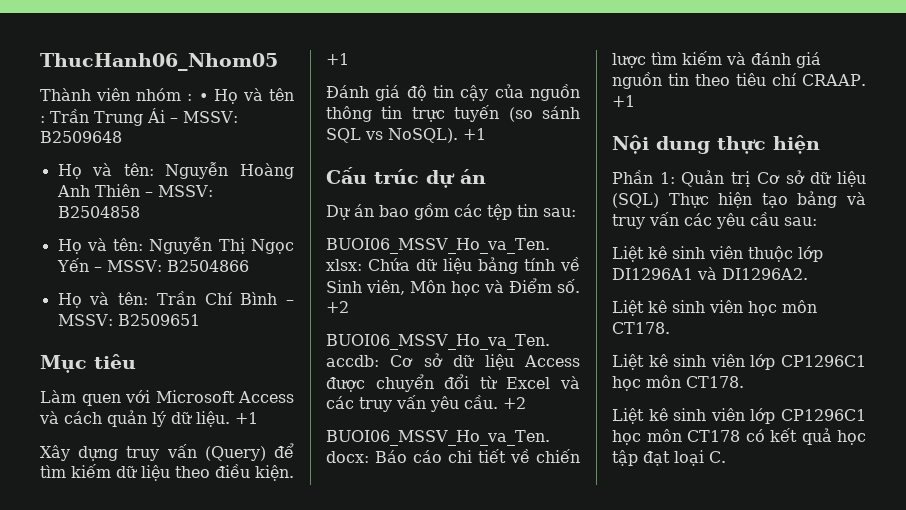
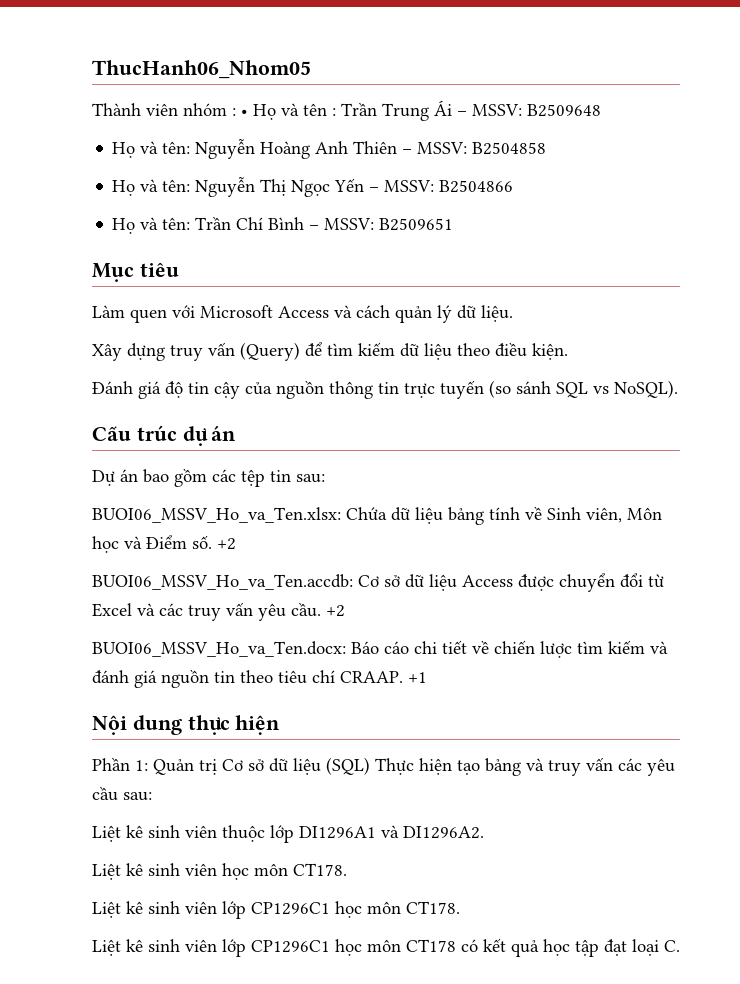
- Làm quen với Microsoft Access và cách quản lý dữ liệu. +1
+ Làm quen với Microsoft Access và cách quản lý dữ liệu.
- Xây dựng truy vấn (Query) để tìm kiếm dữ liệu theo điều kiện. +1
+ Xây dựng truy vấn (Query) để tìm kiếm dữ liệu theo điều kiện.
- Đánh giá độ tin cậy của nguồn thông tin trực tuyến (so sánh SQL vs NoSQL). +1
+ Đánh giá độ tin cậy của nguồn thông tin trực tuyến (so sánh SQL vs NoSQL).

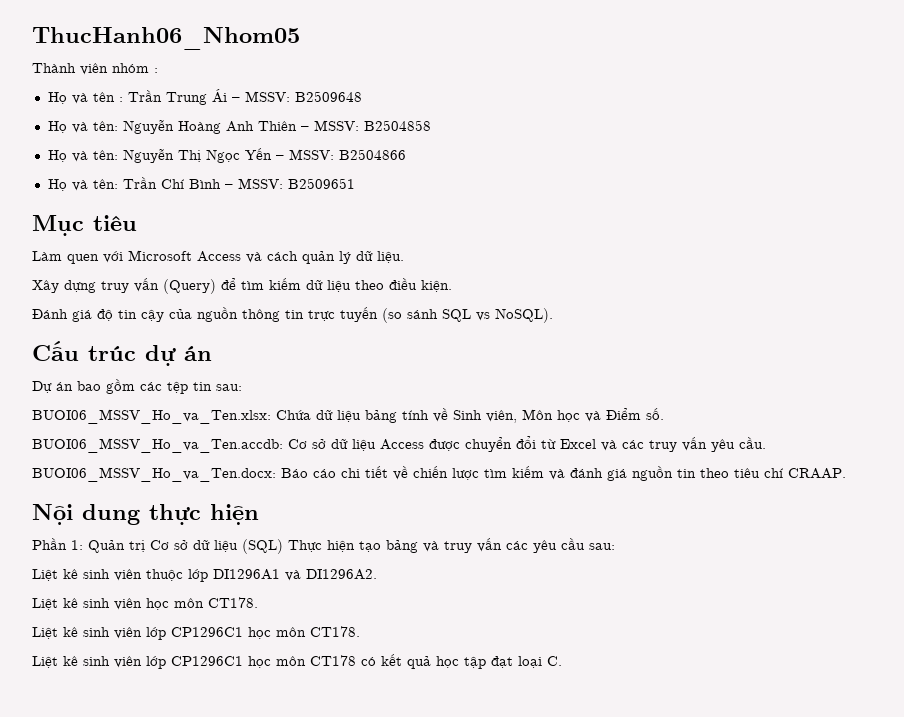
- Thành viên nhóm : • Họ và tên : Trần Trung Ái – MSSV: B2509648
+ Thành viên nhóm :
+ Họ và tên : Trần Trung Ái – MSSV: B2509648
- BUOI06_MSSV_Ho_va_Ten.xlsx: Chứa dữ liệu bảng tính về Sinh viên, Môn học và Điểm số. +2
+ BUOI06_MSSV_Ho_va_Ten.xlsx: Chứa dữ liệu bảng tính về Sinh viên, Môn học và Điểm số.
- BUOI06_MSSV_Ho_va_Ten.accdb: Cơ sở dữ liệu Access được chuyển đổi từ Excel và các truy vấn yêu cầu. +2
+ BUOI06_MSSV_Ho_va_Ten.accdb: Cơ sở dữ liệu Access được chuyển đổi từ Excel và các truy vấn yêu cầu.
- +1

